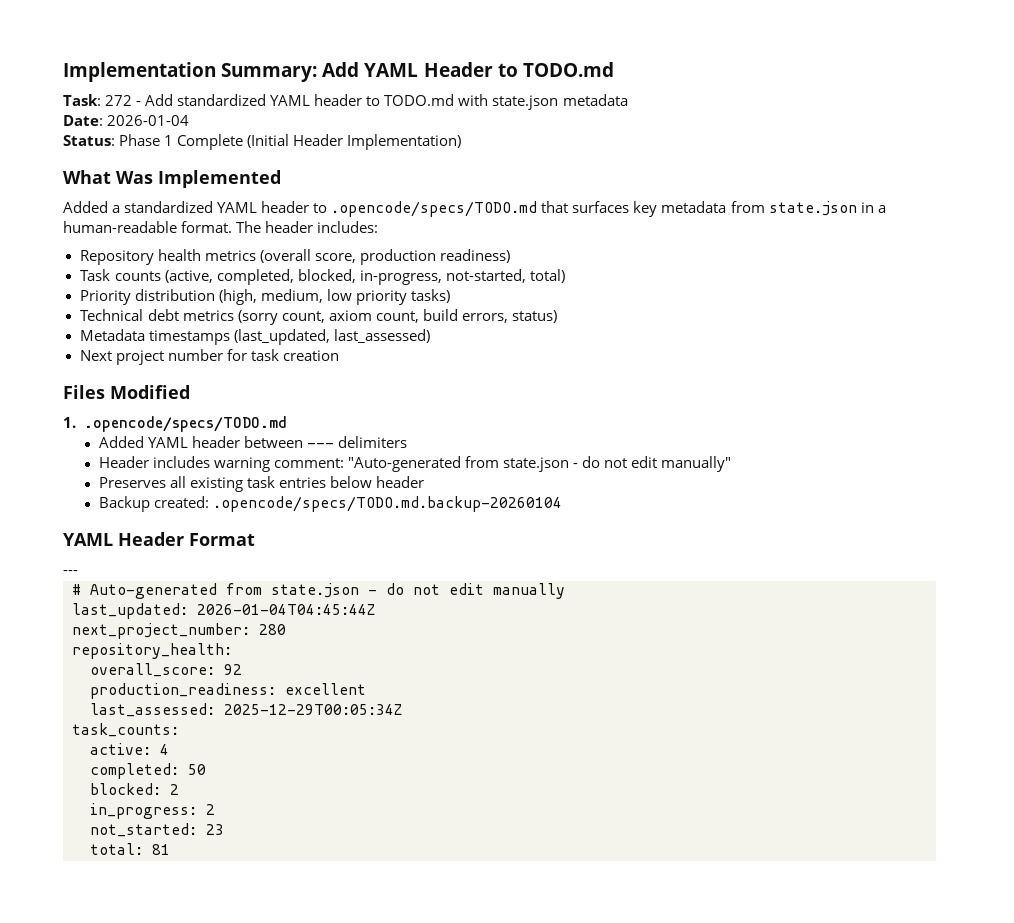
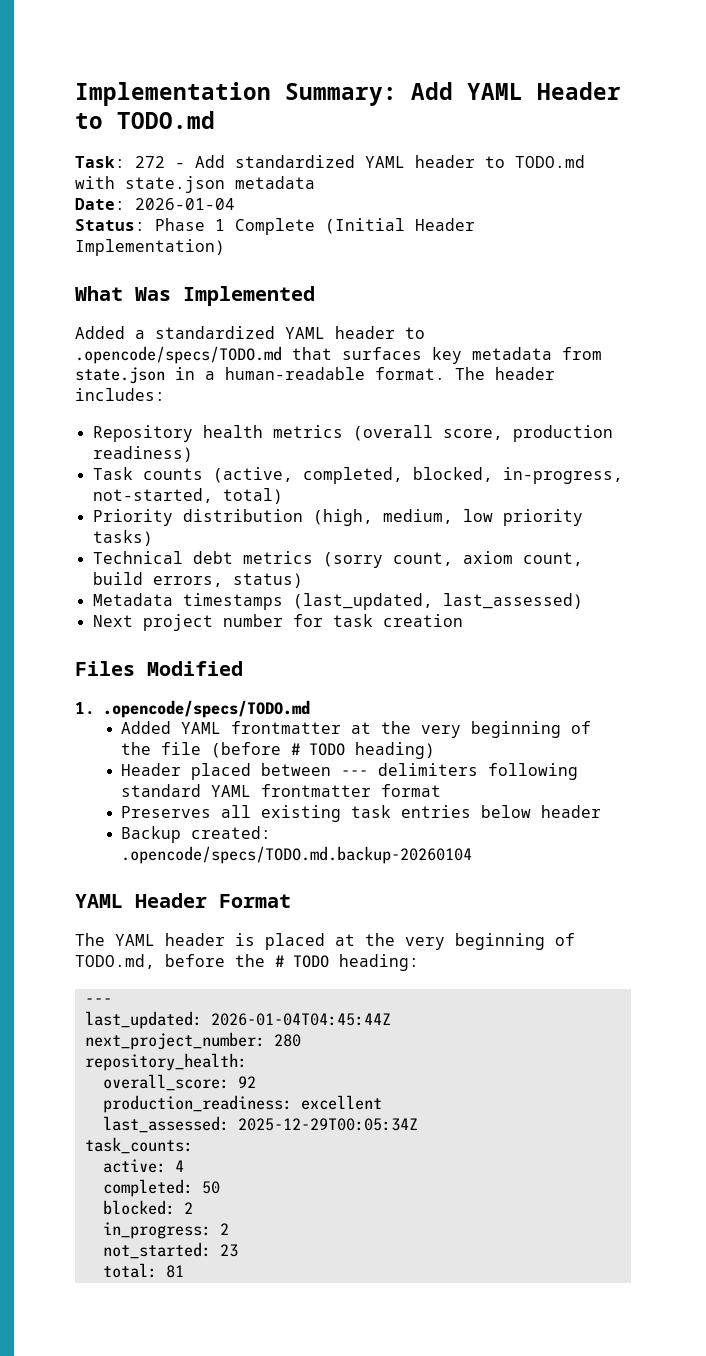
- Added YAML header between --- delimiters
- Header includes warning comment: "Auto-generated from state.json - do not edit manually"
+ Added YAML frontmatter at the very beginning of the file (before # TODO heading)
+ Header placed between --- delimiters following standard YAML frontmatter format
  YAML Header Format
+ The YAML header is placed at the very beginning of TODO.md, before the # TODO heading:
  ---
- # Auto-generated from state.json - do not edit manually

